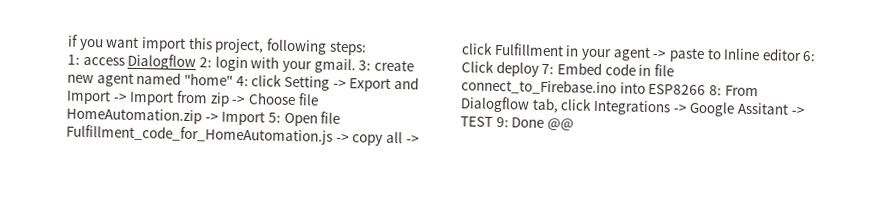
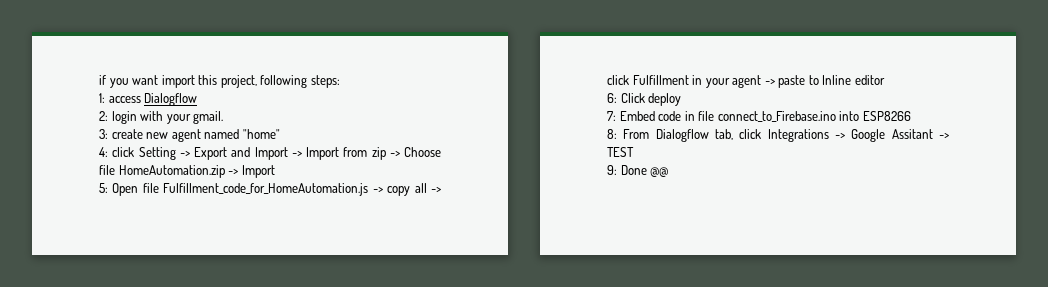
- access Dialogflow 2:
+ access Dialogflow
+ 2:
- login with your gmail. 3:
+ login with your gmail.
+ 3:
- create new agent named "home" 4:
+ create new agent named "home"
+ 4:
- click Setting -> Export and Import -> Import from zip -> Choose file HomeAutomation.zip -> Import 5:
+ click Setting -> Export and Import -> Import from zip -> Choose file HomeAutomation.zip -> Import
+ 5:
- Open file Fulfillment_code_for_HomeAutomation.js -> copy all -> click Fulfillment in your agent -> paste to Inline editor 6:
+ Open file Fulfillment_code_for_HomeAutomation.js -> copy all -> click Fulfillment in your agent -> paste to Inline editor
+ 6:
- Click deploy 7:
+ Click deploy
+ 7:
- Embed code in file connect_to_Firebase.ino into ESP8266 8:
+ Embed code in file connect_to_Firebase.ino into ESP8266
+ 8:
- From Dialogflow tab, click Integrations -> Google Assitant -> TEST 9:
+ From Dialogflow tab, click Integrations -> Google Assitant -> TEST
+ 9:

